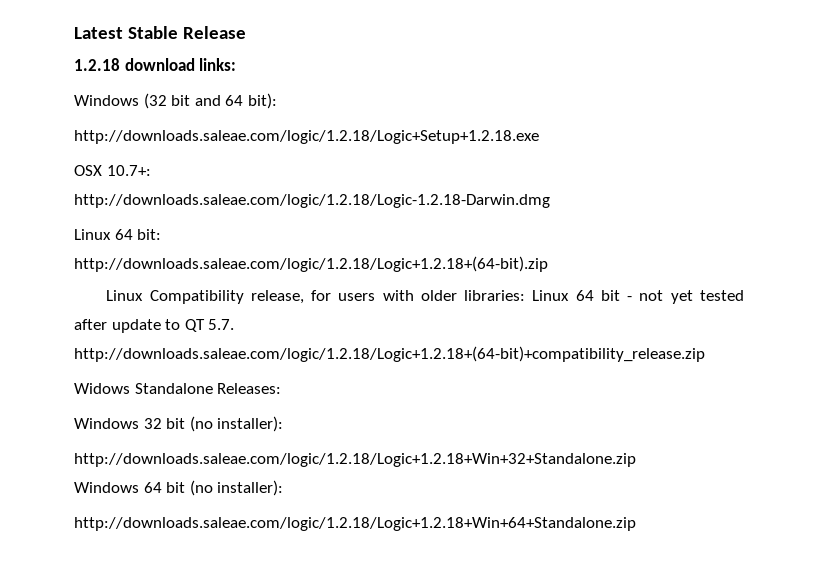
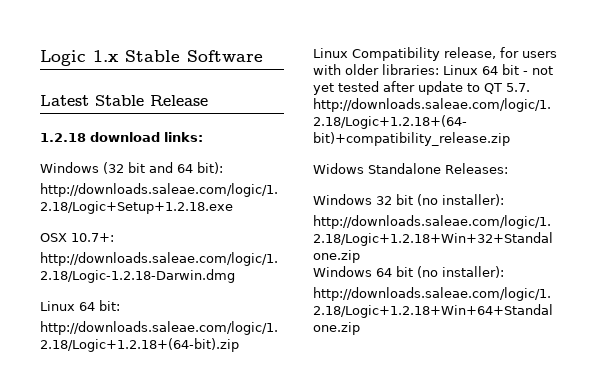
+ Logic 1.x Stable Software

